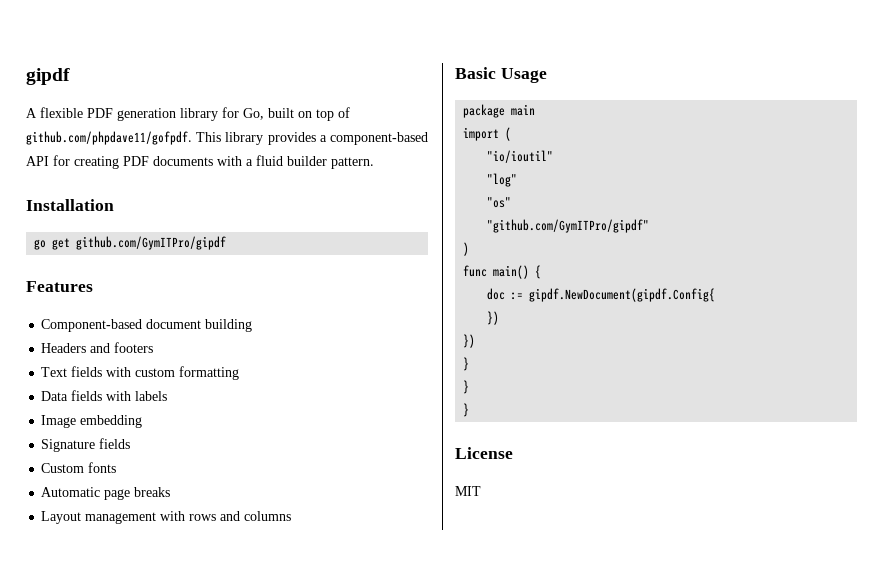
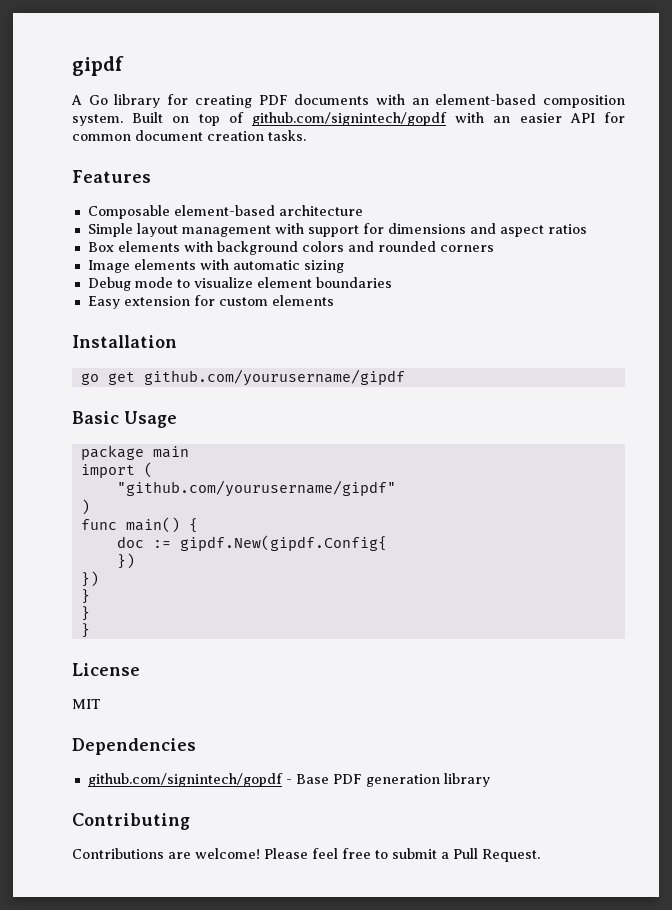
- A flexible PDF generation library for Go, built on top of github.com/phpdave11/gofpdf. This library provides a component-based API for creating PDF documents with a fluid builder pattern.
+ A Go library for creating PDF documents with an element-based composition system. Built on top of github.com/signintech/gopdf with an easier API for common document creation tasks.
+ Features
+ Composable element-based architecture
+ Simple layout management with support for dimensions and aspect ratios
+ Box elements with background colors and rounded corners
+ Image elements with automatic sizing
+ Debug mode to visualize element boundaries
+ Easy extension for custom elements
  Installation
- go get github.com/GymITPro/gipdf
- Features
- Component-based document building
- Headers and footers
- Text fields with custom formatting
- Data fields with labels
- Image embedding
- Signature fields
- Custom fonts
- Automatic page breaks
- Layout management with rows and columns
+ go get github.com/yourusername/gipdf
- "io/ioutil"
- "log"
- "os"
- "github.com/GymITPro/gipdf"
+ "github.com/yourusername/gipdf"
- doc := gipdf.NewDocument(gipdf.Config{
+ doc := gipdf.New(gipdf.Config{
+ Dependencies
+ github.com/signintech/gopdf - Base PDF generation library
+ Contributing
+ Contributions are welcome! Please feel free to submit a Pull Request.

